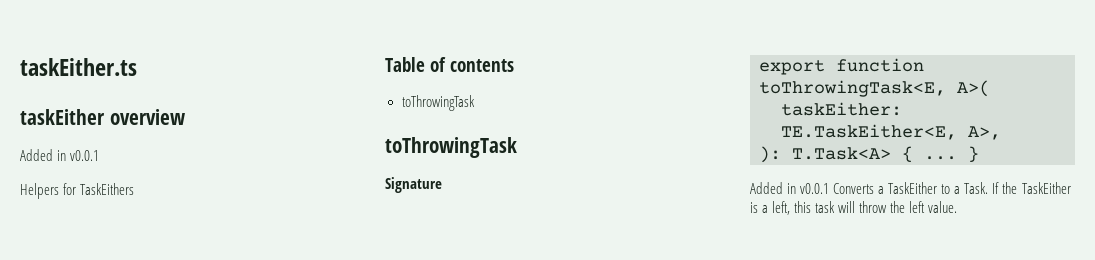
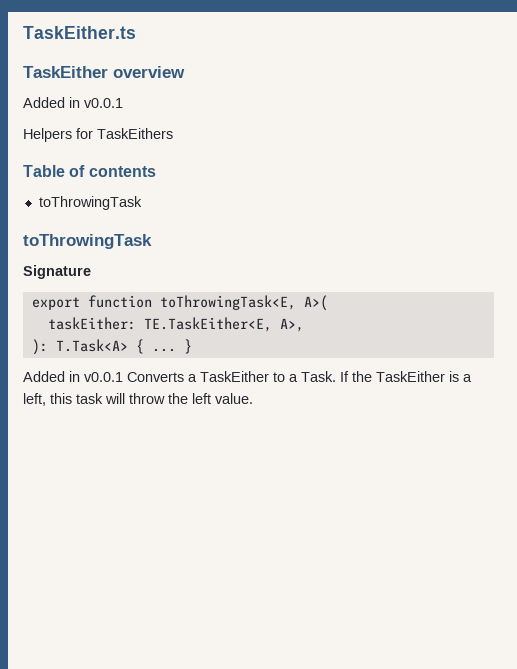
- taskEither.ts
- taskEither overview
+ TaskEither.ts
+ TaskEither overview

